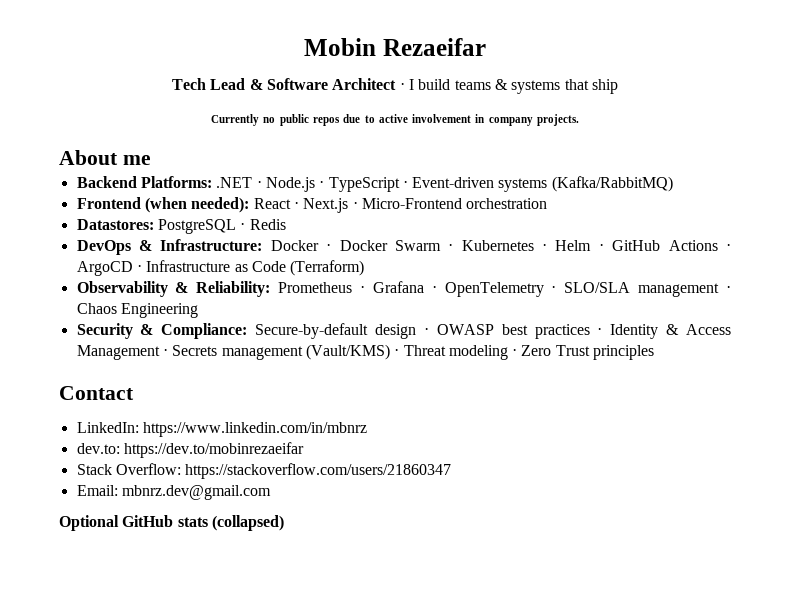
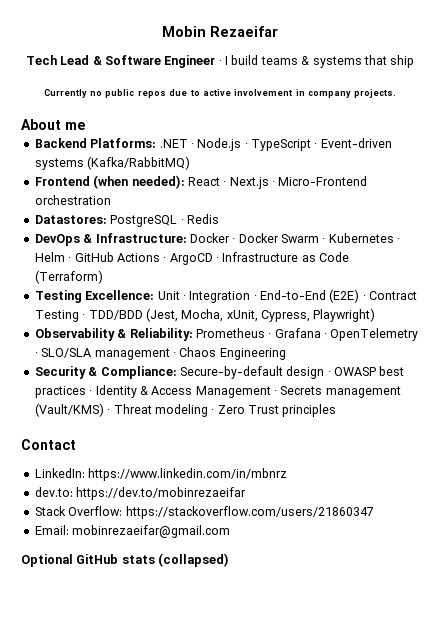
- Tech Lead & Software Architect · I build teams & systems that ship
+ Tech Lead & Software Engineer · I build teams & systems that ship
+ Testing Excellence: Unit · Integration · End-to-End (E2E) · Contract Testing · TDD/BDD (Jest, Mocha, xUnit, Cypress, Playwright)
- Email: mbnrz.dev@gmail.com
+ Email: mobinrezaeifar@gmail.com

